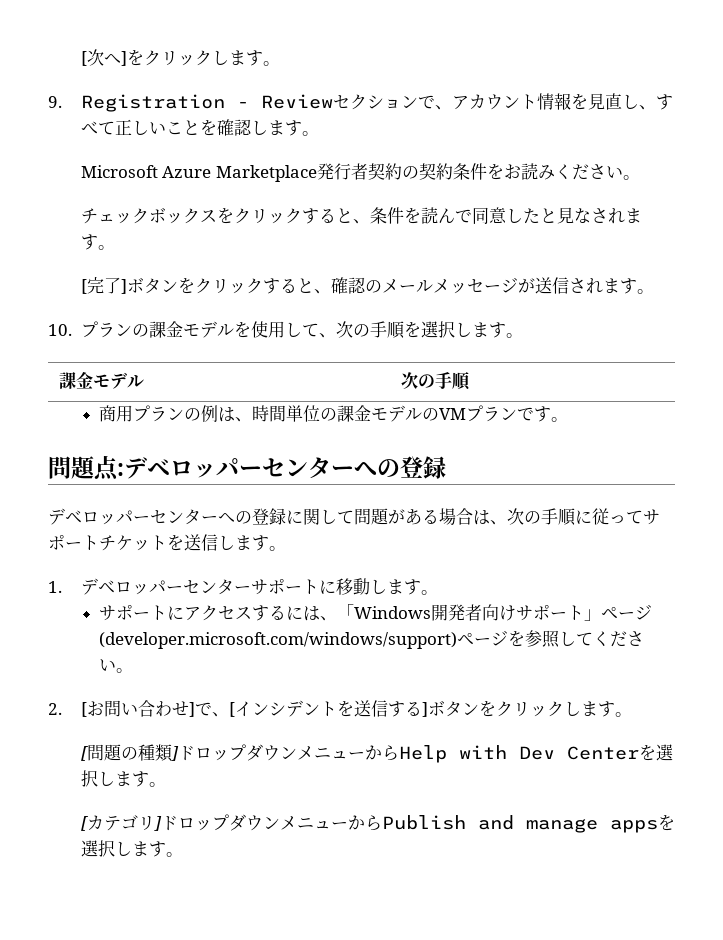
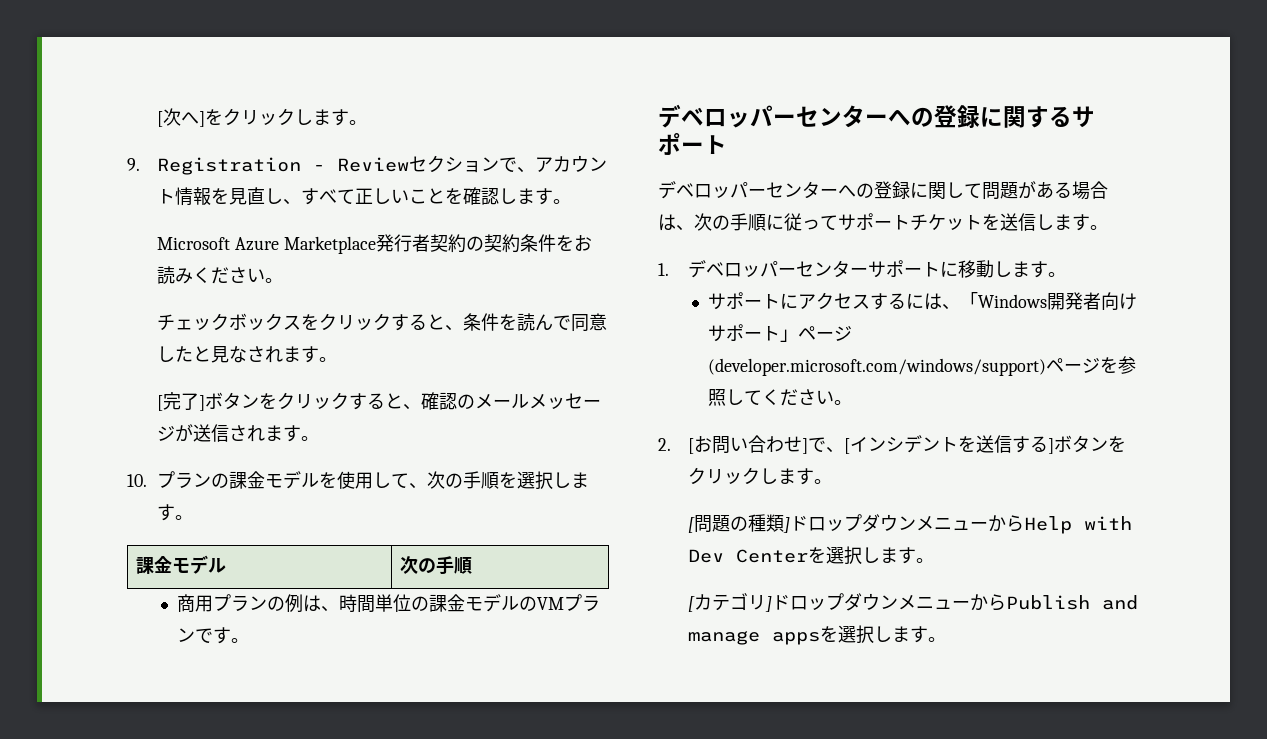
- 問題点:デベロッパーセンターへの登録
+ デベロッパーセンターへの登録に関するサポート

